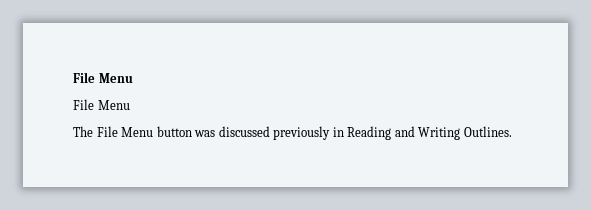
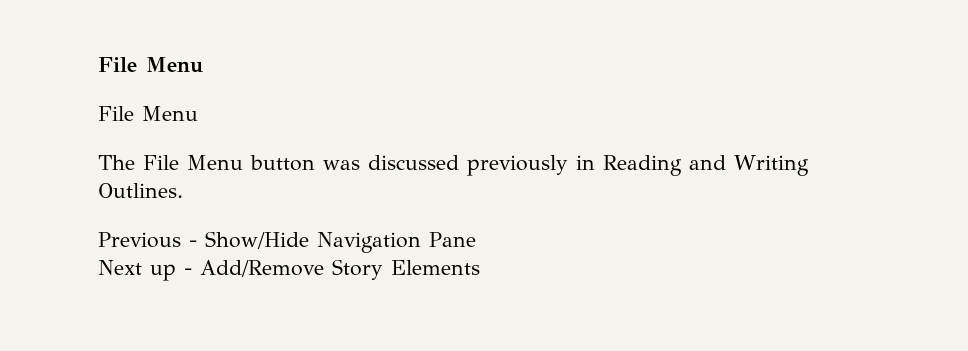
+ Previous - Show/Hide Navigation Pane
+ Next up - Add/Remove Story Elements

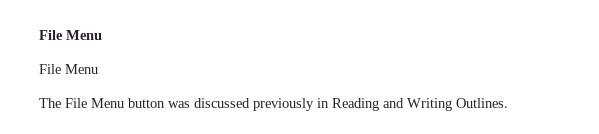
- Previous - Show/Hide Navigation Pane
- Next up - Add/Remove Story Elements

